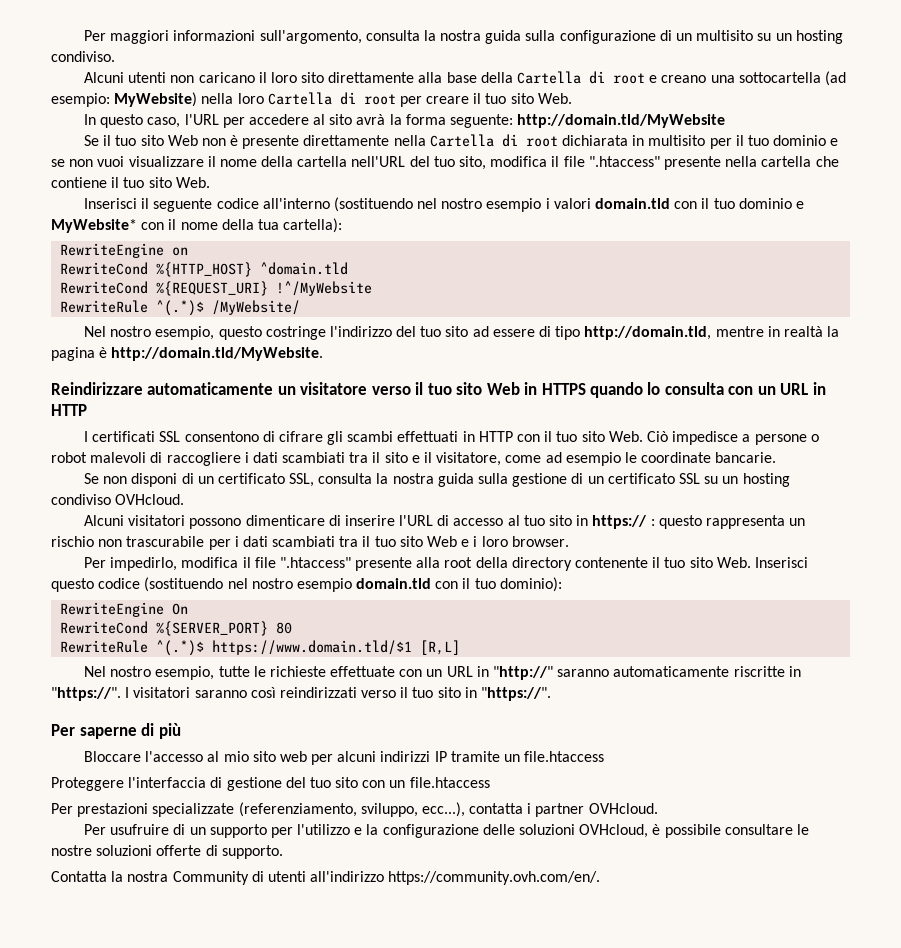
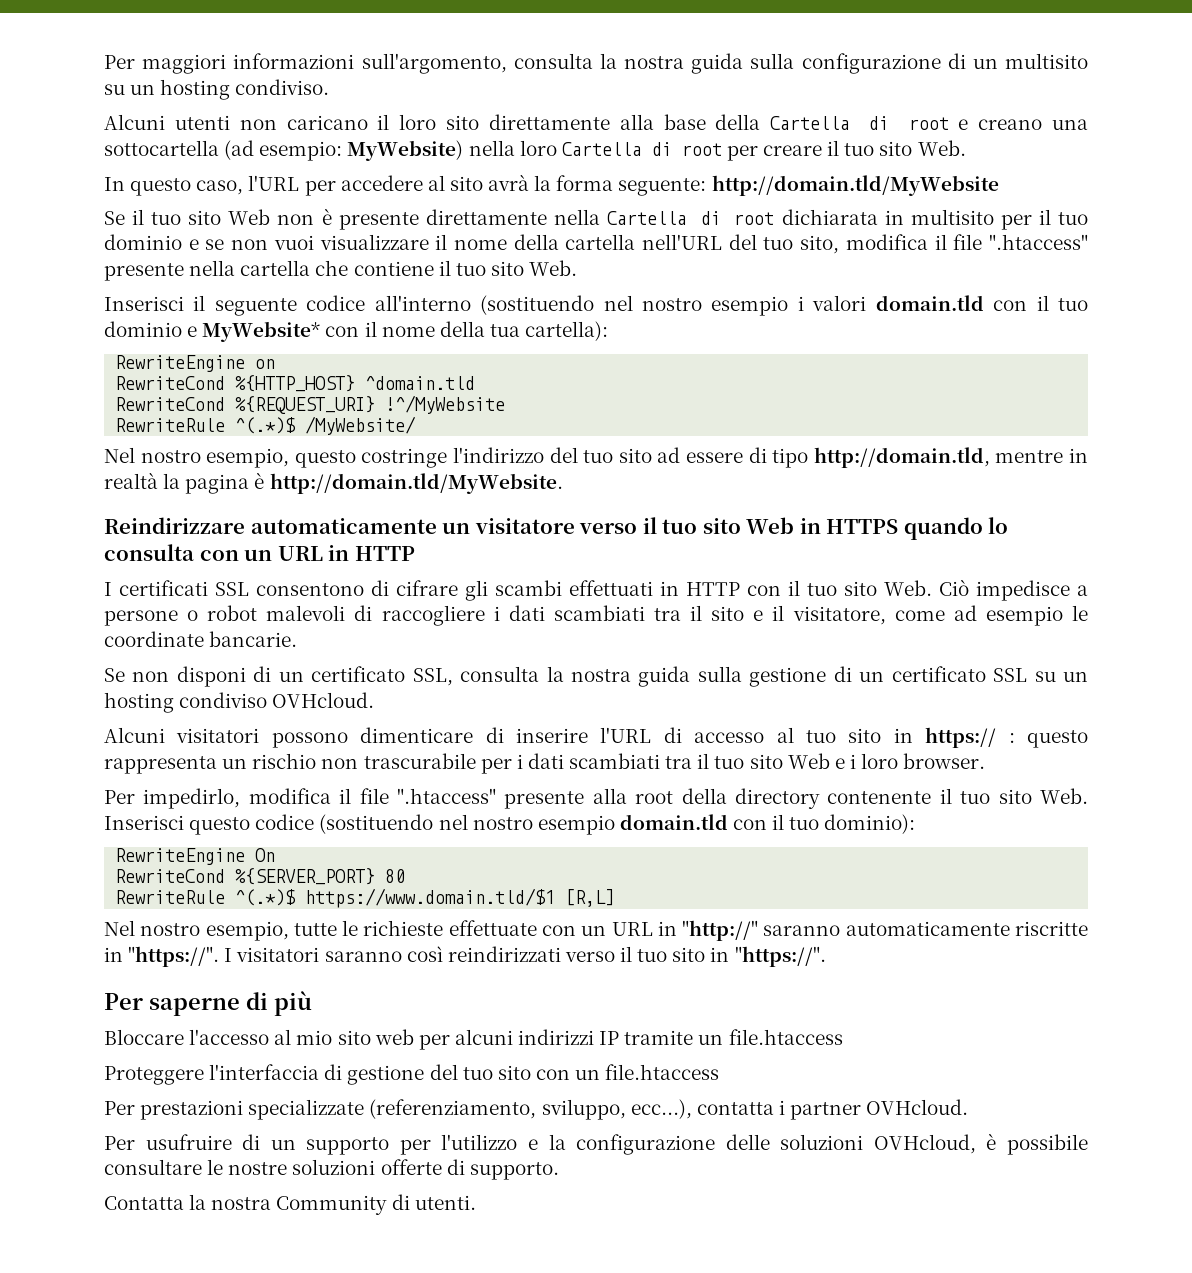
- Contatta la nostra Community di utenti all'indirizzo https://community.ovh.com/en/.
+ Contatta la nostra Community di utenti.

